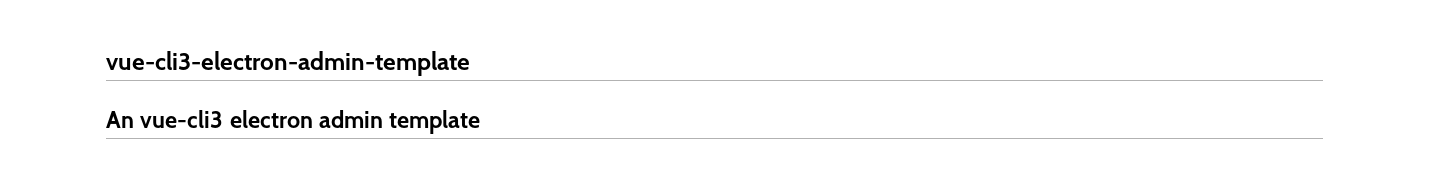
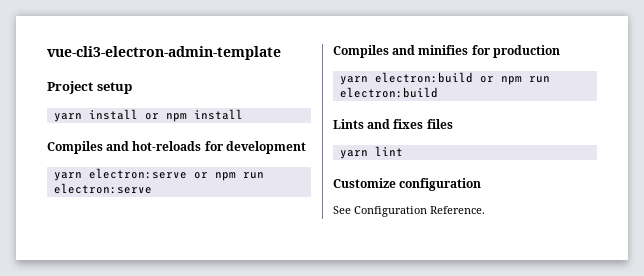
- An vue-cli3 electron admin template
+ Project setup
+ yarn install or npm install
+ Compiles and hot-reloads for development
+ yarn electron:serve or npm run electron:serve
+ Compiles and minifies for production
+ yarn electron:build or npm run electron:build
+ Lints and fixes files
+ yarn lint
+ Customize configuration
+ See Configuration Reference.

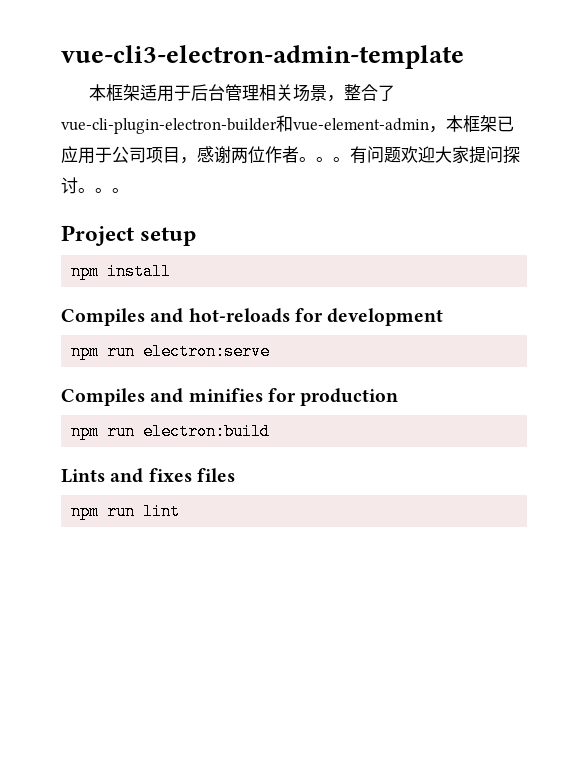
+ 本框架适用于后台管理相关场景，整合了vue-cli-plugin-electron-builder和vue-element-admin，本框架已应用于公司项目，感谢两位作者。。。有问题欢迎大家提问探讨。。。
- yarn install or npm install
+ npm install
- yarn electron:serve or npm run electron:serve
+ npm run electron:serve
- yarn electron:build or npm run electron:build
+ npm run electron:build
- yarn lint
+ npm run lint
- Customize configuration
- See Configuration Reference.

